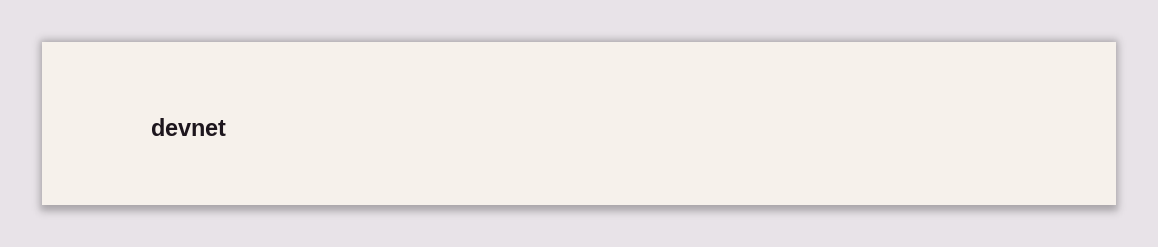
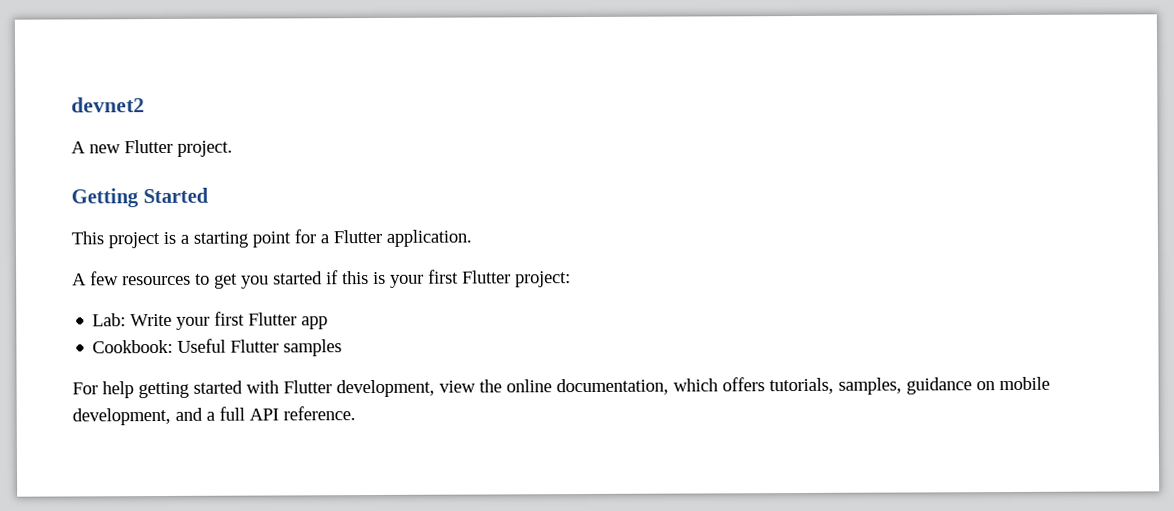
- devnet
+ devnet2
+ A new Flutter project.
+ Getting Started
+ This project is a starting point for a Flutter application.
+ A few resources to get you started if this is your first Flutter project:
+ Lab: Write your first Flutter app
+ Cookbook: Useful Flutter samples
+ For help getting started with Flutter development, view the online documentation, which offers tutorials, samples, guidance on mobile development, and a full API reference.

